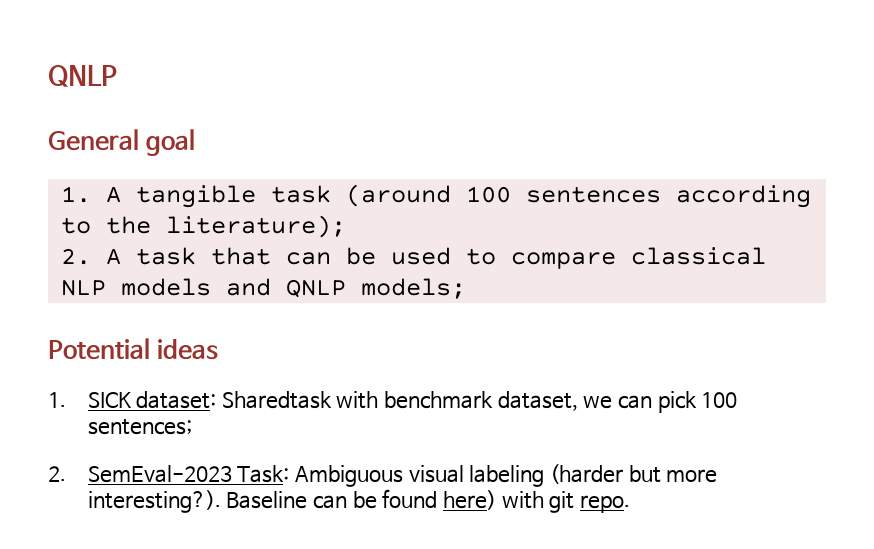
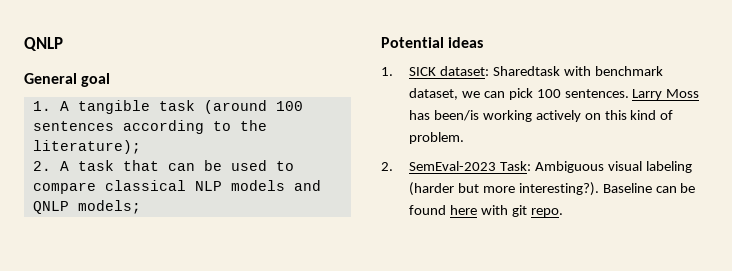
- 1. SICK dataset: Sharedtask with benchmark dataset, we can pick 100 sentences;
+ 1. SICK dataset: Sharedtask with benchmark dataset, we can pick 100 sentences. Larry Moss has been/is working actively on this kind of problem.
- Baseline can be found here) with git repo.
+ Baseline can be found here with git repo.

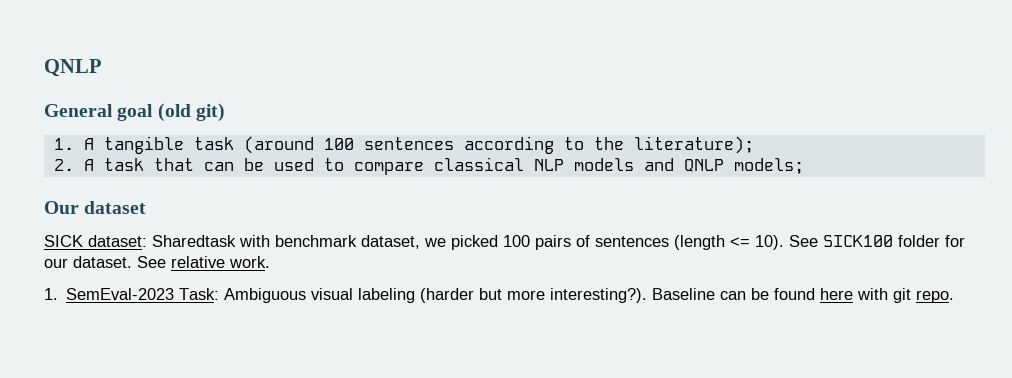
- General goal
+ General goal (old git)
- Potential ideas
- 1. SICK dataset: Sharedtask with benchmark dataset, we can pick 100 sentences. Larry Moss has been/is working actively on this kind of problem.
- 2. SemEval-2023 Task: Ambiguous visual labeling (harder but more interesting?).
+ Our dataset
+ SICK dataset: Sharedtask with benchmark dataset, we picked 100 pairs of sentences (length <= 10). See SICK100 folder for our dataset. See relative work.
+ 1. SemEval-2023 Task: Ambiguous visual labeling (harder but more interesting?).

